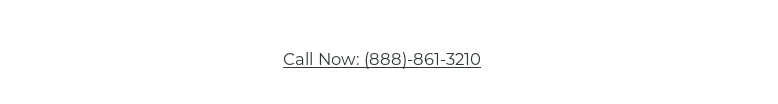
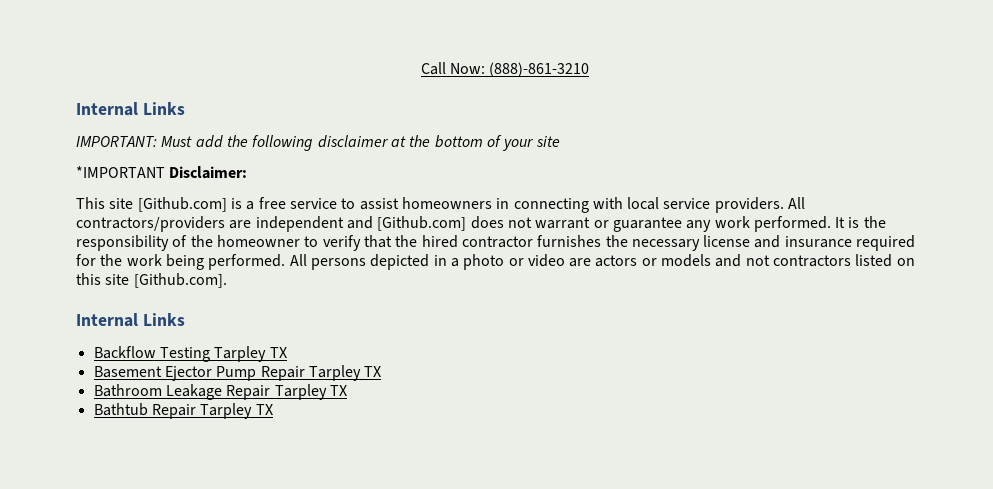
  Call Now: (888)-861-3210
+ Internal Links
+ IMPORTANT: Must add the following disclaimer at the bottom of your site
+ *IMPORTANT Disclaimer:
+ This site [Github.com] is a free service to assist homeowners in connecting with local service providers. All contractors/providers are independent and [Github.com] does not warrant or guarantee any work performed. It is the responsibility of the homeowner to verify that the hired contractor furnishes the necessary license and insurance required for the work being performed. All persons depicted in a photo or video are actors or models and not contractors listed on this site [Github.com].
+ Internal Links
+ Backflow Testing Tarpley TX
+ Basement Ejector Pump Repair Tarpley TX
+ Bathroom Leakage Repair Tarpley TX
+ Bathtub Repair Tarpley TX

